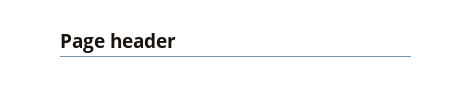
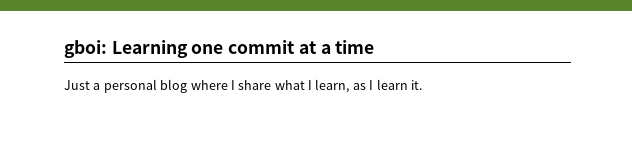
- Page header
+ gboi: Learning one commit at a time
+ Just a personal blog where I share what I learn, as I learn it.

